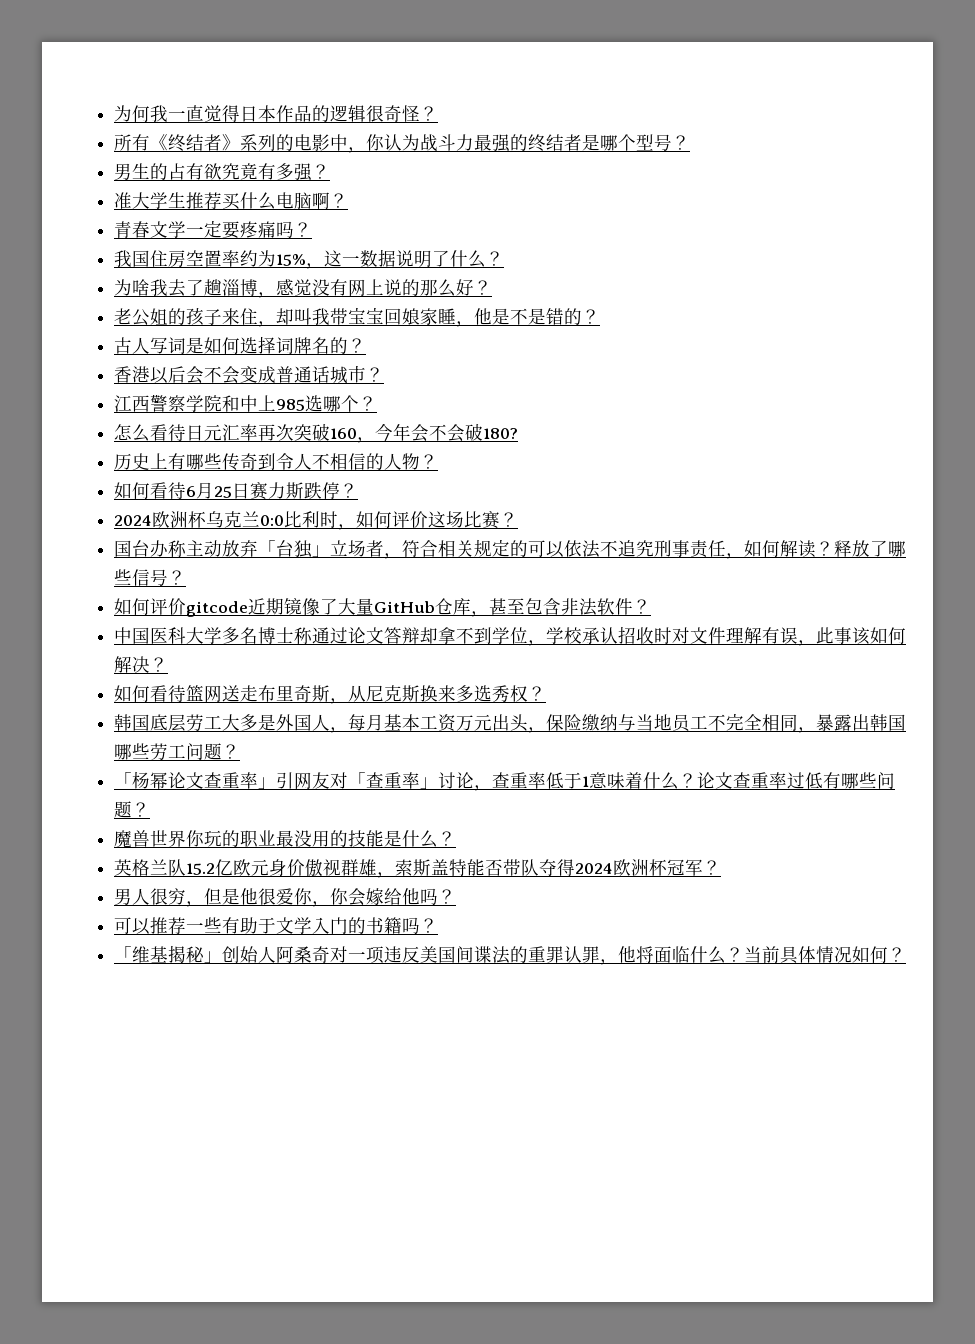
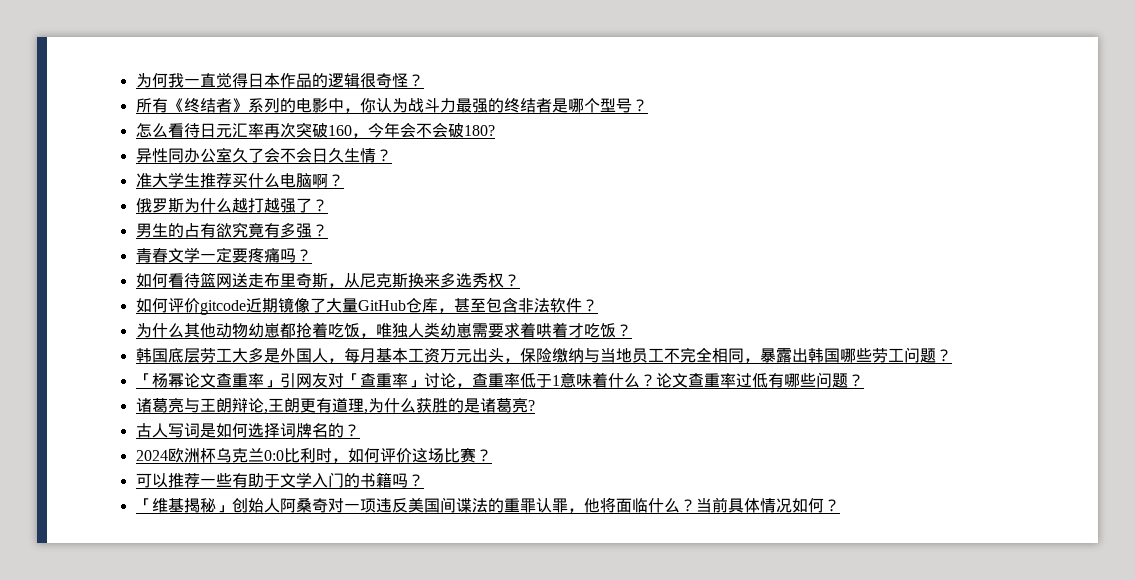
- 男生的占有欲究竟有多强？
- 准大学生推荐买什么电脑啊？
- 青春文学一定要疼痛吗？
- 我国住房空置率约为15%，这一数据说明了什么？
- 为啥我去了趟淄博，感觉没有网上说的那么好？
- 老公姐的孩子来住，却叫我带宝宝回娘家睡，他是不是错的？
- 古人写词是如何选择词牌名的？
- 香港以后会不会变成普通话城市？
- 江西警察学院和中上985选哪个？
- 历史上有哪些传奇到令人不相信的人物？
- 如何看待6月25日赛力斯跌停？
- 2024欧洲杯乌克兰0:0比利时，如何评价这场比赛？
- 国台办称主动放弃「台独」立场者，符合相关规定的可以依法不追究刑事责任，如何解读？释放了哪些信号？
+ 异性同办公室久了会不会日久生情？
+ 准大学生推荐买什么电脑啊？
+ 俄罗斯为什么越打越强了？
+ 男生的占有欲究竟有多强？
+ 青春文学一定要疼痛吗？
+ 如何看待篮网送走布里奇斯，从尼克斯换来多选秀权？
- 中国医科大学多名博士称通过论文答辩却拿不到学位，学校承认招收时对文件理解有误，此事该如何解决？
- 如何看待篮网送走布里奇斯，从尼克斯换来多选秀权？
+ 为什么其他动物幼崽都抢着吃饭，唯独人类幼崽需要求着哄着才吃饭？
- 魔兽世界你玩的职业最没用的技能是什么？
- 英格兰队15.2亿欧元身价傲视群雄，索斯盖特能否带队夺得2024欧洲杯冠军？
- 男人很穷，但是他很爱你，你会嫁给他吗？
+ 诸葛亮与王朗辩论,王朗更有道理,为什么获胜的是诸葛亮?
+ 古人写词是如何选择词牌名的？
+ 2024欧洲杯乌克兰0:0比利时，如何评价这场比赛？

